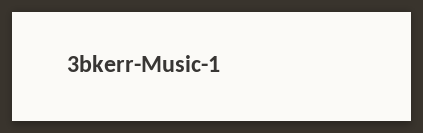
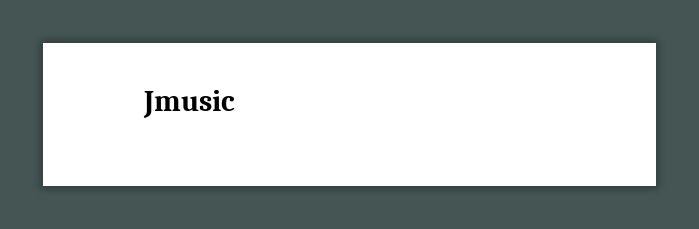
- 3bkerr-Music-1
+ Jmusic

